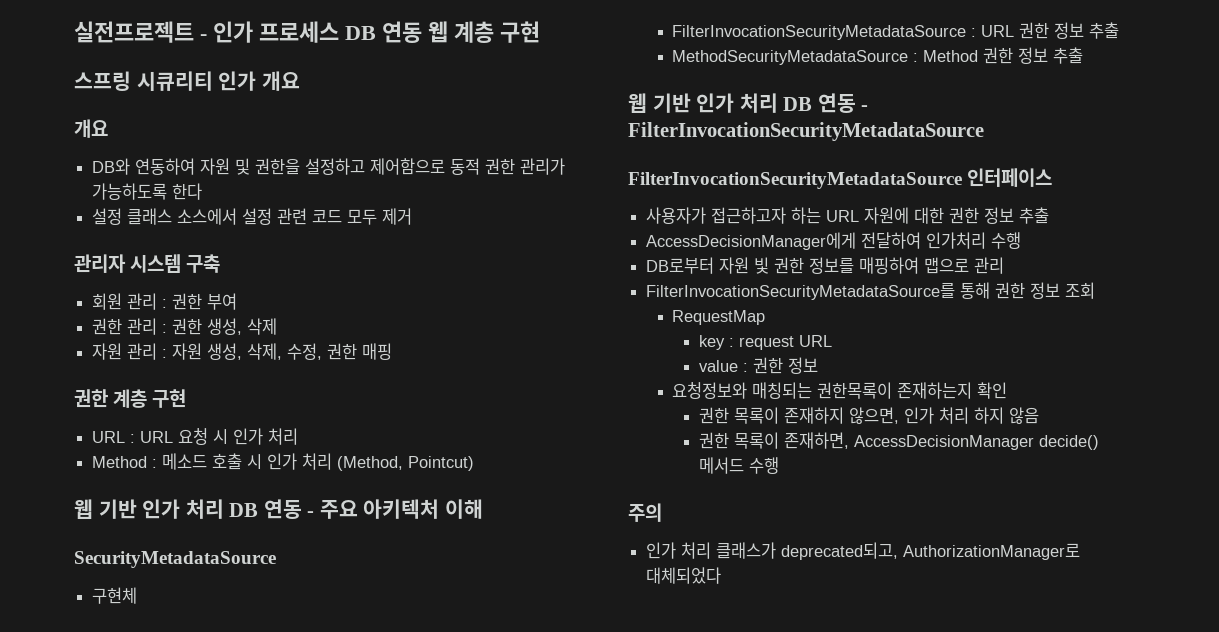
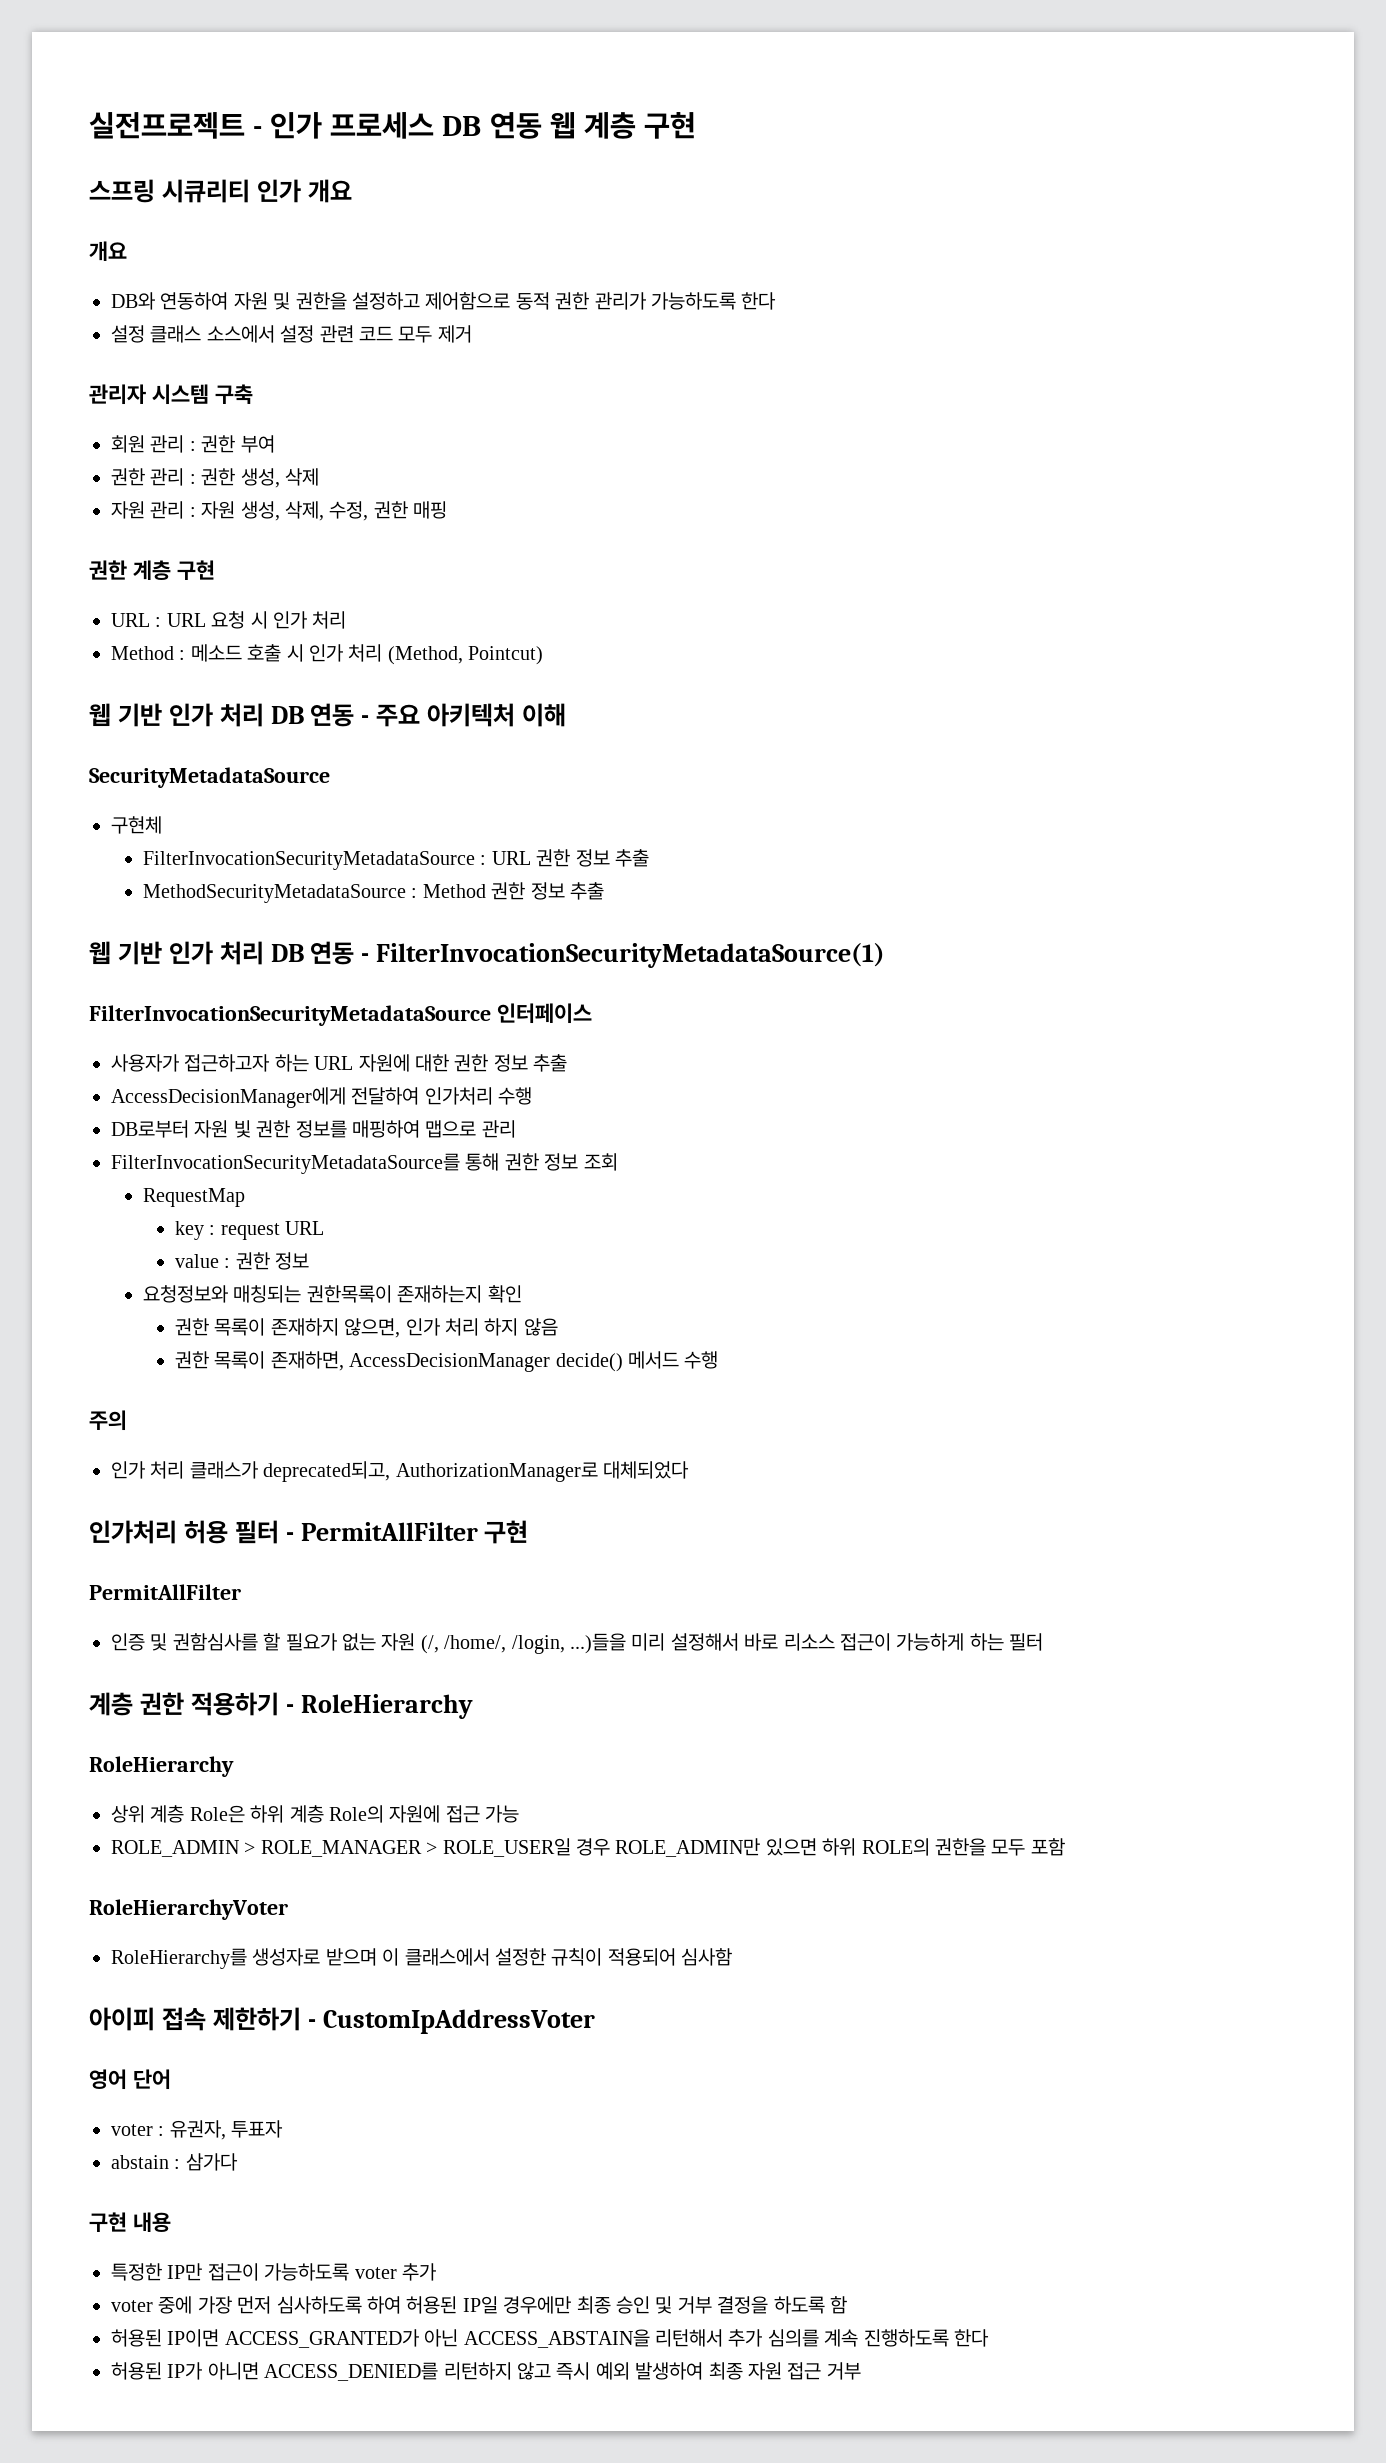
- 웹 기반 인가 처리 DB 연동 - FilterInvocationSecurityMetadataSource
+ 웹 기반 인가 처리 DB 연동 - FilterInvocationSecurityMetadataSource(1)
+ 인가처리 허용 필터 - PermitAllFilter 구현
+ PermitAllFilter
+ 인증 및 권함심사를 할 필요가 없는 자원 (/, /home/, /login, ...)들을 미리 설정해서 바로 리소스 접근이 가능하게 하는 필터
+ 계층 권한 적용하기 - RoleHierarchy
+ RoleHierarchy
+ 상위 계층 Role은 하위 계층 Role의 자원에 접근 가능
+ ROLE_ADMIN > ROLE_MANAGER > ROLE_USER일 경우 ROLE_ADMIN만 있으면 하위 ROLE의 권한을 모두 포함
+ RoleHierarchyVoter
+ RoleHierarchy를 생성자로 받으며 이 클래스에서 설정한 규칙이 적용되어 심사함
+ 아이피 접속 제한하기 - CustomIpAddressVoter
+ 영어 단어
+ voter : 유권자, 투표자
+ abstain : 삼가다
+ 구현 내용
+ 특정한 IP만 접근이 가능하도록 voter 추가
+ voter 중에 가장 먼저 심사하도록 하여 허용된 IP일 경우에만 최종 승인 및 거부 결정을 하도록 함
+ 허용된 IP이면 ACCESS_GRANTED가 아닌 ACCESS_ABSTAIN을 리턴해서 추가 심의를 계속 진행하도록 한다
+ 허용된 IP가 아니면 ACCESS_DENIED를 리턴하지 않고 즉시 예외 발생하여 최종 자원 접근 거부

